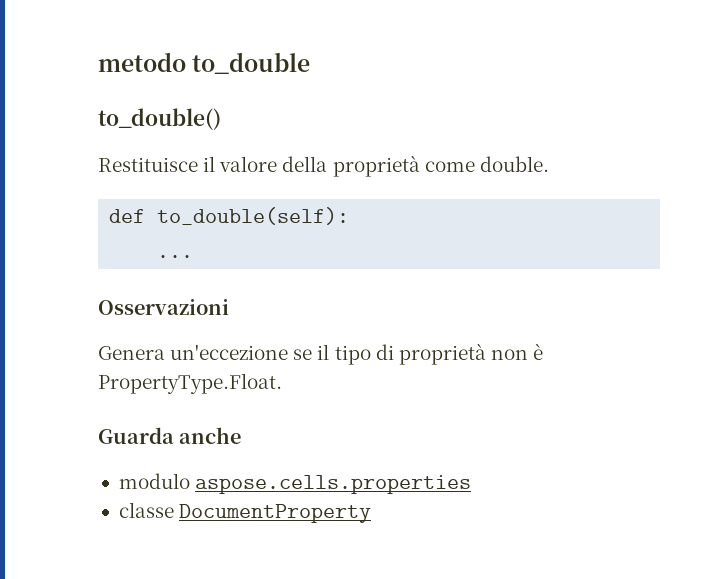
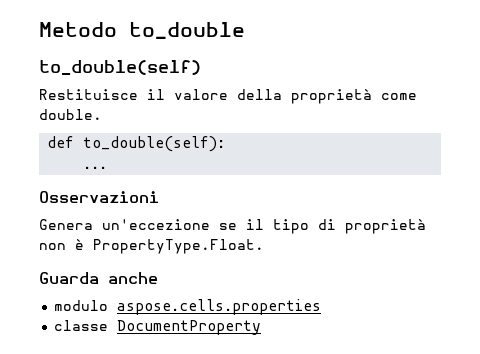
- metodo to_double
+ Metodo to_double
- to_double()
+ to_double(self)

